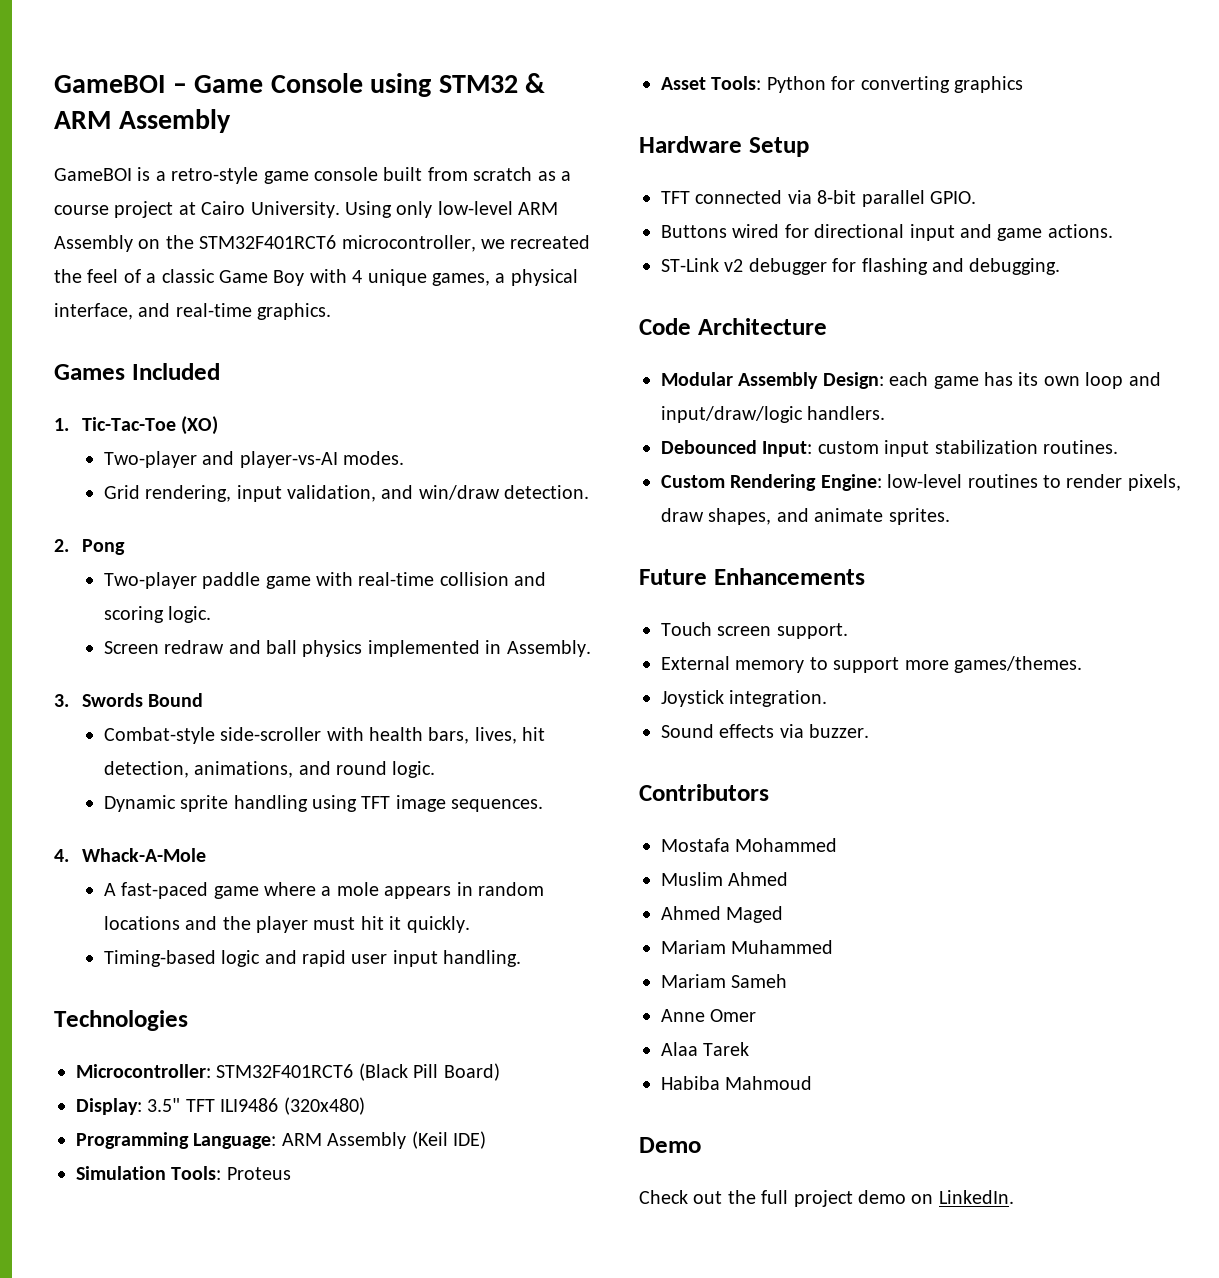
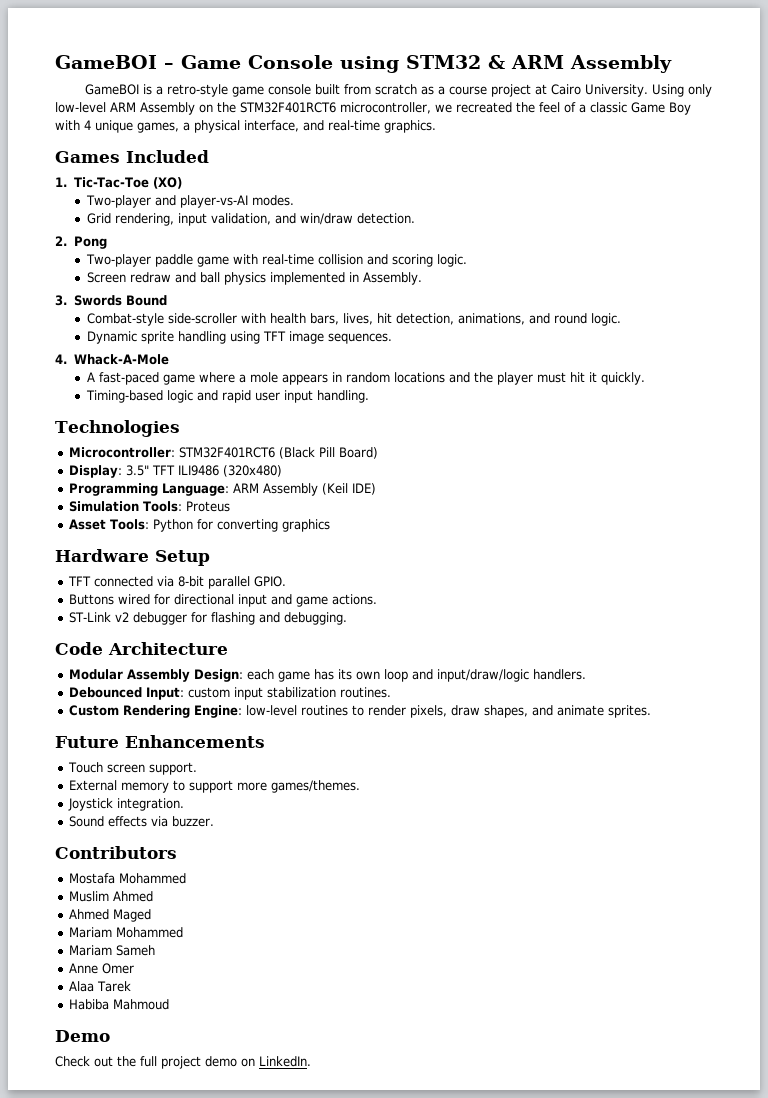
- Mariam Muhammed
+ Mariam Mohammed

